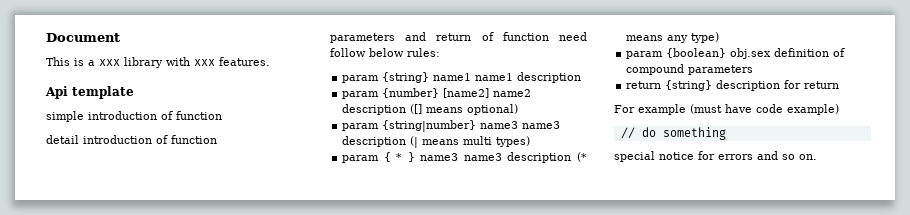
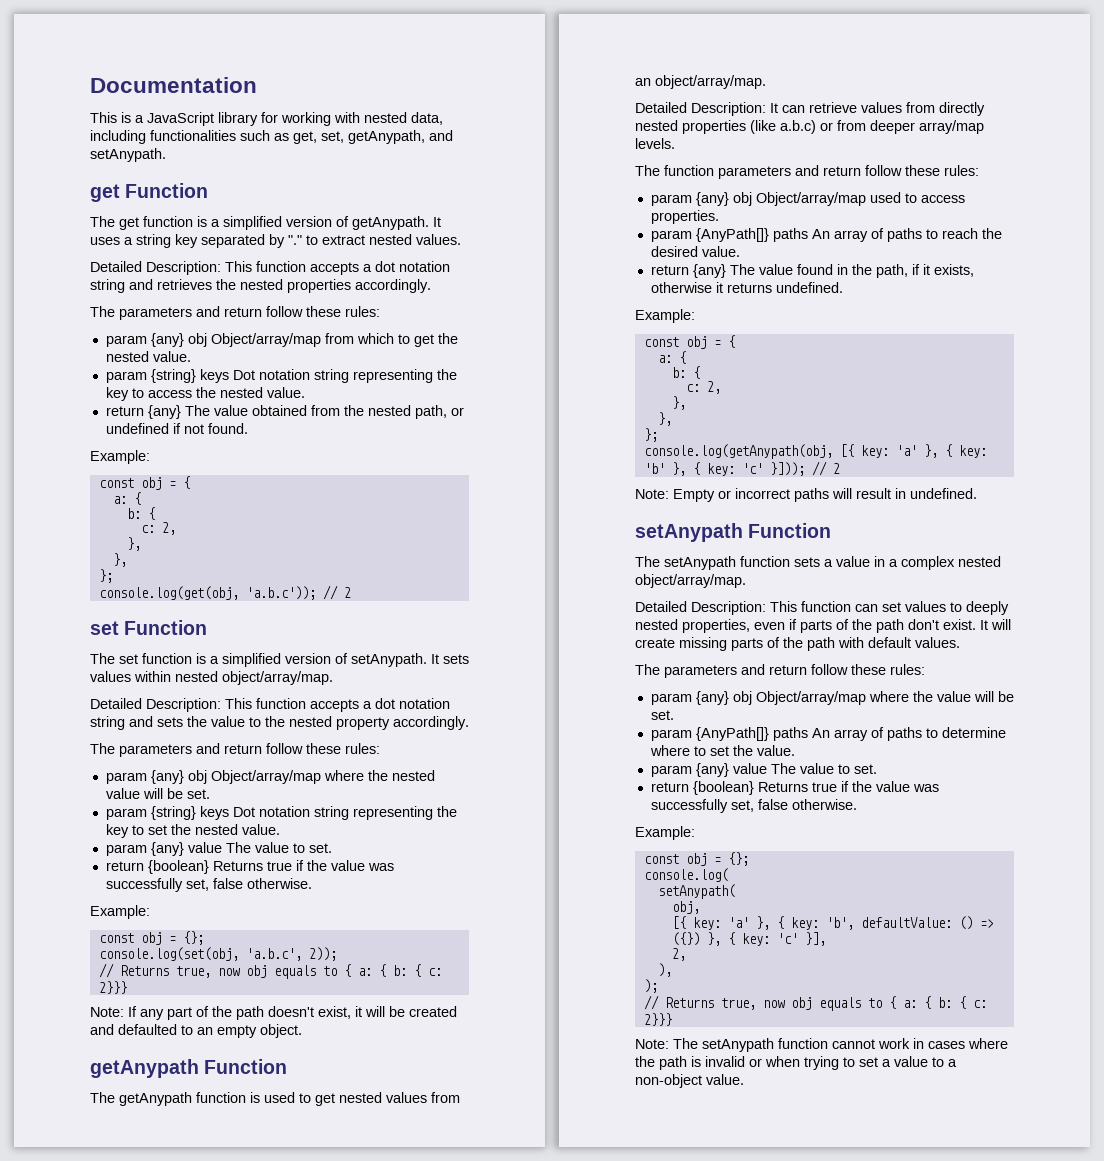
- Document
+ Documentation
- This is a xxx library with xxx features.
- Api template
- simple introduction of function
- detail introduction of function
- parameters and return of function need follow below rules:
- param {string} name1 name1 description
- param {number} [name2] name2 description ([] means optional)
- param {string|number} name3 name3 description (| means multi types)
- param { * } name3 name3 description (* means any type)
- param {boolean} obj.sex definition of compound parameters
- return {string} description for return
- For example (must have code example)
- // do something
- special notice for errors and so on.
+ This is a JavaScript library for working with nested data, including functionalities such as get, set, getAnypath, and setAnypath.
+ get Function
+ The get function is a simplified version of getAnypath. It uses a string key separated by "." to extract nested values.
+ Detailed Description: This function accepts a dot notation string and retrieves the nested properties accordingly.
+ The parameters and return follow these rules:
+ param {any} obj Object/array/map from which to get the nested value.
+ param {string} keys Dot notation string representing the key to access the nested value.
+ return {any} The value obtained from the nested path, or undefined if not found.
+ Example:
+ const obj = {
+ a: {
+ b: {
+ c: 2,
+ },
+ },
+ };
+ console.log(get(obj, 'a.b.c')); // 2
+ set Function
+ The set function is a simplified version of setAnypath. It sets values within nested object/array/map.
+ Detailed Description: This function accepts a dot notation string and sets the value to the nested property accordingly.
+ The parameters and return follow these rules:
+ param {any} obj Object/array/map where the nested value will be set.
+ param {string} keys Dot notation string representing the key to set the nested value.
+ param {any} value The value to set.
+ return {boolean} Returns true if the value was successfully set, false otherwise.
+ Example:
+ const obj = {};
+ console.log(set(obj, 'a.b.c', 2));
+ // Returns true, now obj equals to { a: { b: { c: 2}}}
+ Note: If any part of the path doesn't exist, it will be created and defaulted to an empty object.
+ getAnypath Function
+ The getAnypath function is used to get nested values from an object/array/map.
+ Detailed Description: It can retrieve values from directly nested properties (like a.b.c) or from deeper array/map levels.
+ The function parameters and return follow these rules:
+ param {any} obj Object/array/map used to access properties.
+ param {AnyPath[]} paths An array of paths to reach the desired value.
+ return {any} The value found in the path, if it exists, otherwise it returns undefined.
+ Example:
+ const obj = {
+ a: {
+ b: {
+ c: 2,
+ },
+ },
+ };
+ console.log(getAnypath(obj, [{ key: 'a' }, { key: 'b' }, { key: 'c' }])); // 2
+ Note: Empty or incorrect paths will result in undefined.
+ setAnypath Function
+ The setAnypath function sets a value in a complex nested object/array/map.
+ Detailed Description: This function can set values to deeply nested properties, even if parts of the path don't exist. It will create missing parts of the path with default values.
+ The parameters and return follow these rules:
+ param {any} obj Object/array/map where the value will be set.
+ param {AnyPath[]} paths An array of paths to determine where to set the value.
+ param {any} value The value to set.
+ return {boolean} Returns true if the value was successfully set, false otherwise.
+ Example:
+ const obj = {};
+ console.log(
+ setAnypath(
+ obj,
+ [{ key: 'a' }, { key: 'b', defaultValue: () => ({}) }, { key: 'c' }],
+ 2,
+ ),
+ );
+ // Returns true, now obj equals to { a: { b: { c: 2}}}
+ Note: The setAnypath function cannot work in cases where the path is invalid or when trying to set a value to a non-object value.

